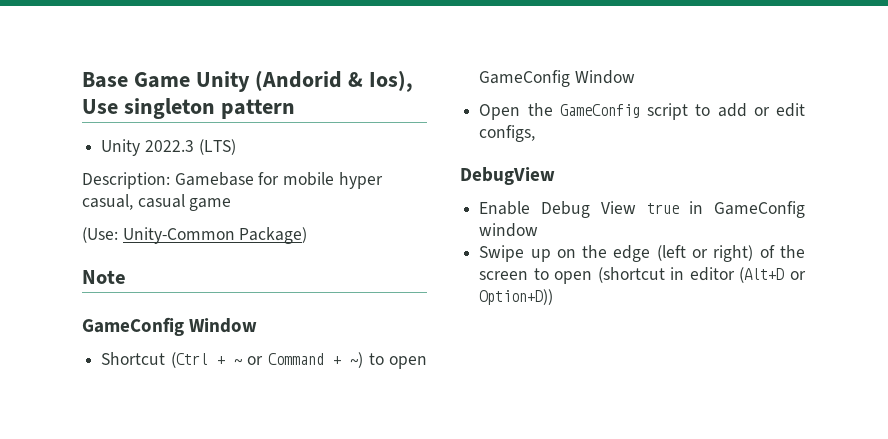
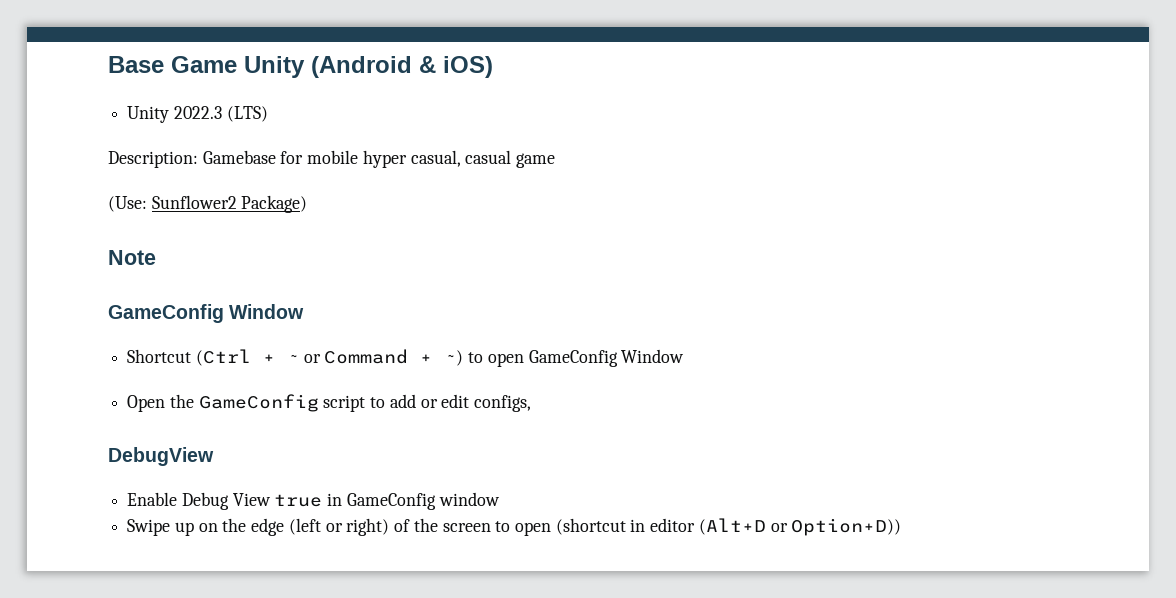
- Base Game Unity (Andorid & Ios), Use singleton pattern
+ Base Game Unity (Android & iOS)
- (Use: Unity-Common Package)
+ (Use: Sunflower2 Package)

